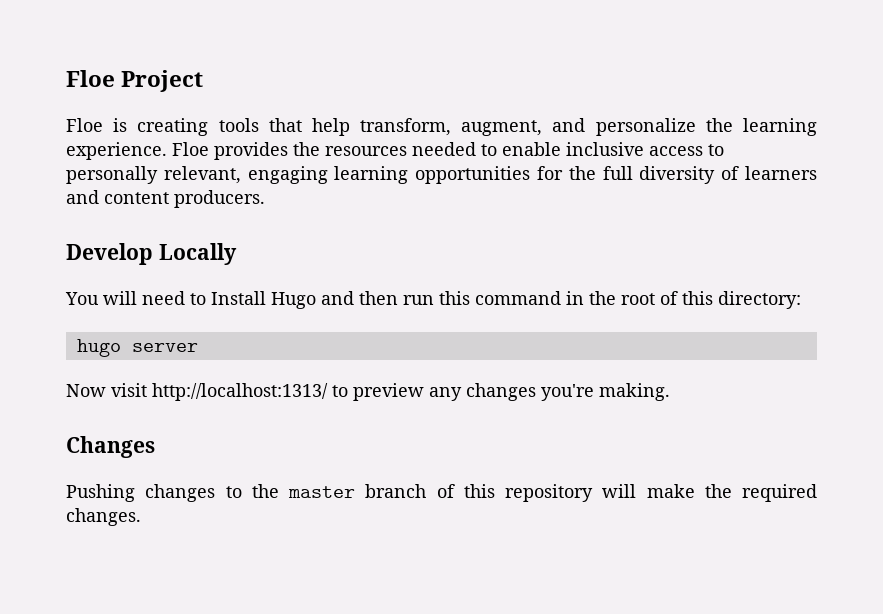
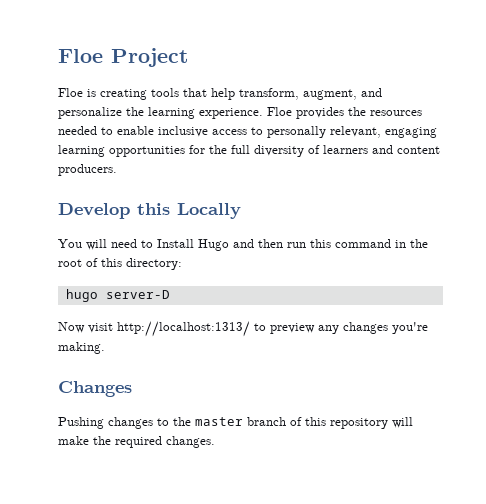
- Develop Locally
+ Develop this Locally
- hugo server
+ hugo server-D

